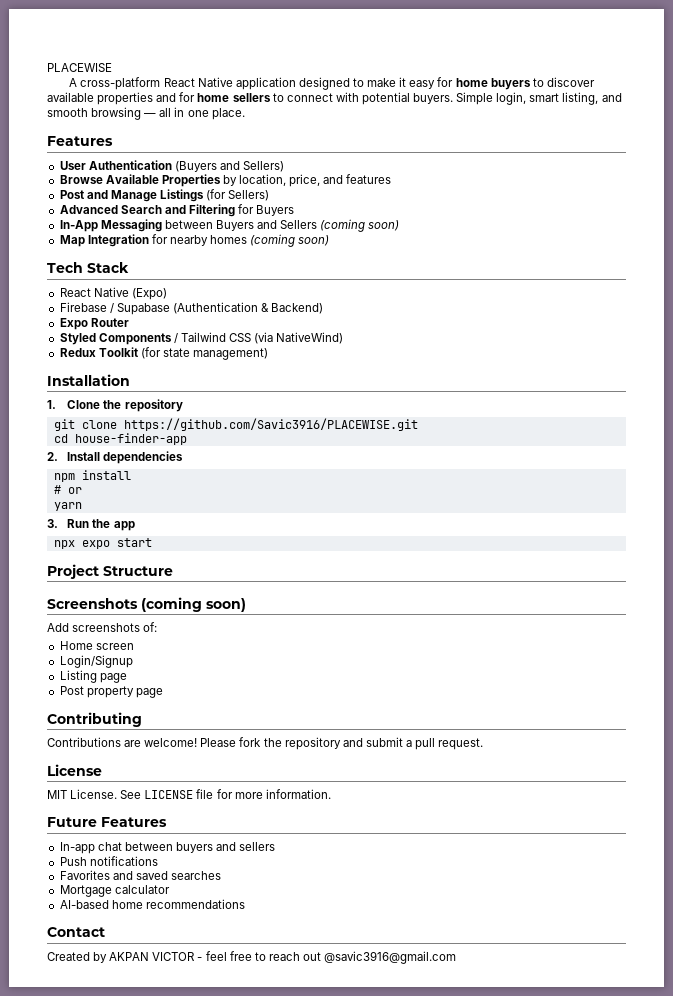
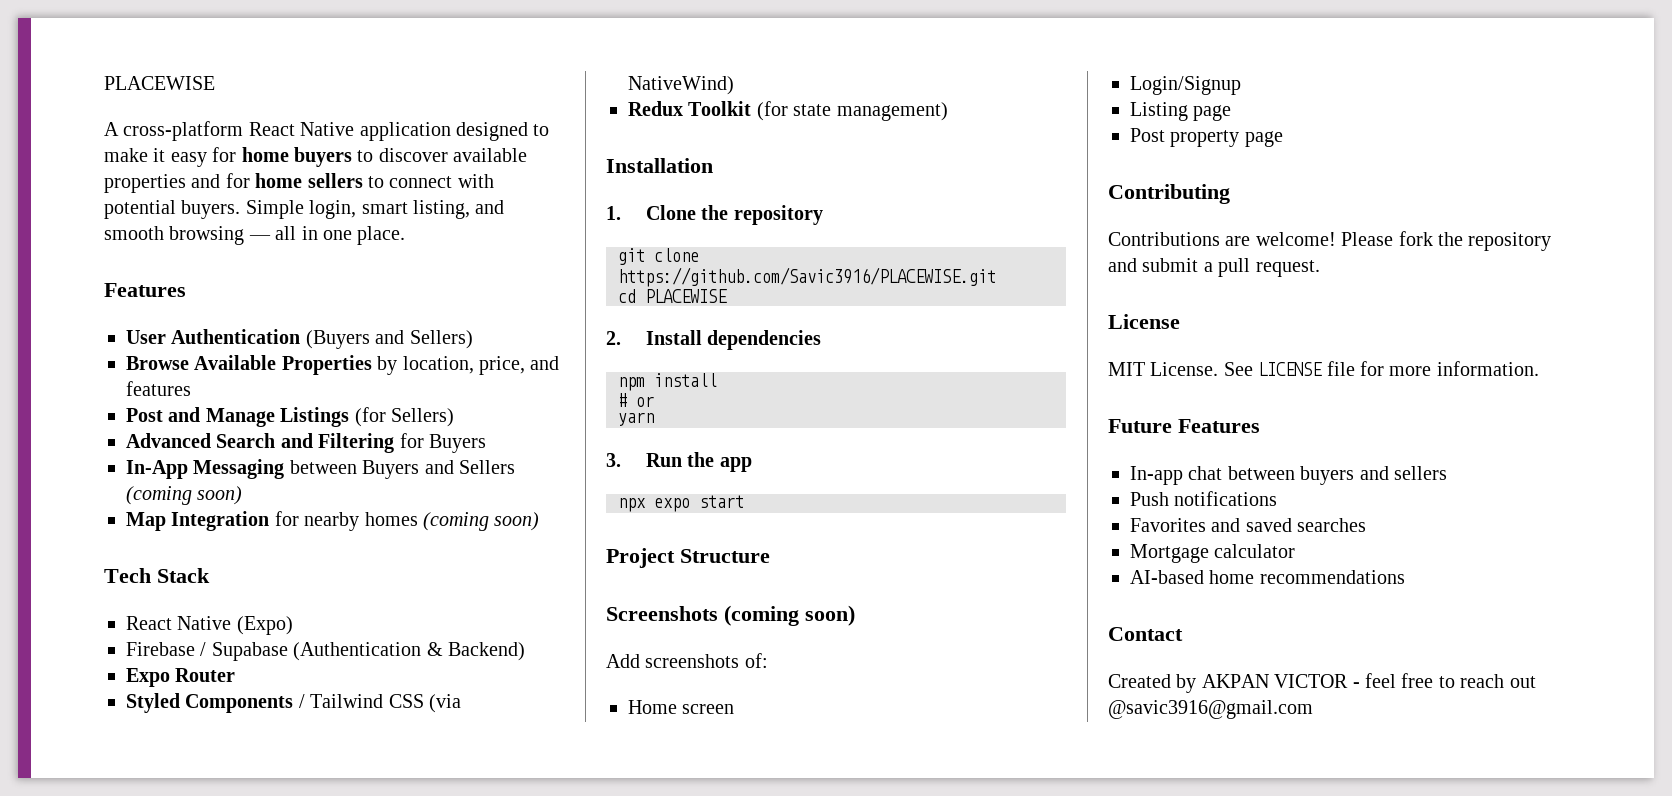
- cd house-finder-app
+ cd PLACEWISE

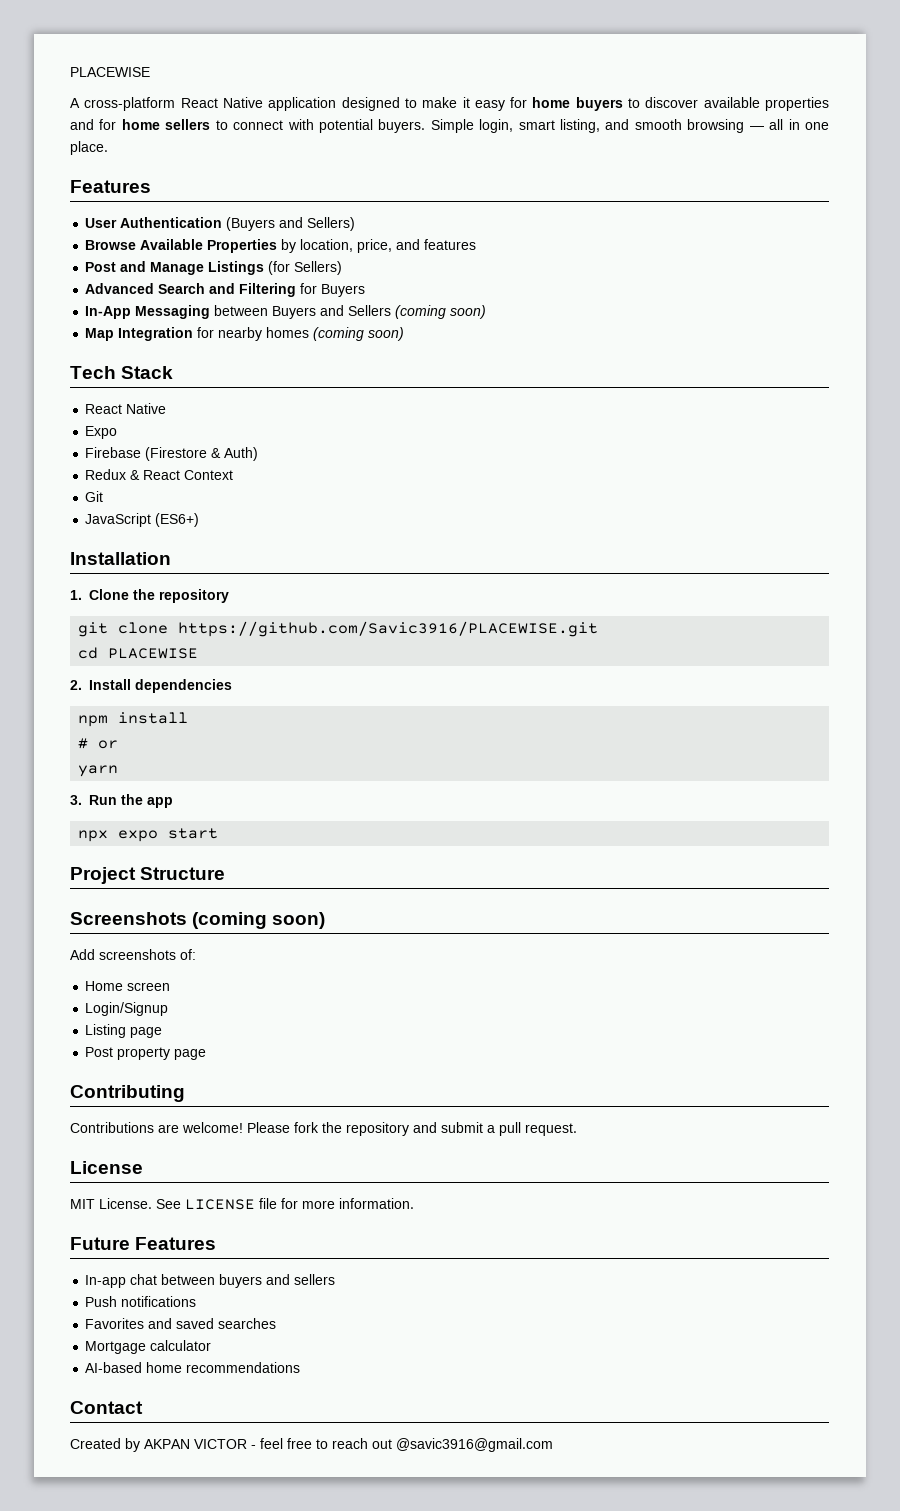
  Tech Stack
- React Native (Expo)
+ React Native
+ Expo
- Firebase / Supabase (Authentication & Backend)
- Expo Router
- Styled Components / Tailwind CSS (via NativeWind)
- Redux Toolkit (for state management)
+ Firebase (Firestore & Auth)
+ Redux & React Context
+ Git
+ JavaScript (ES6+)

